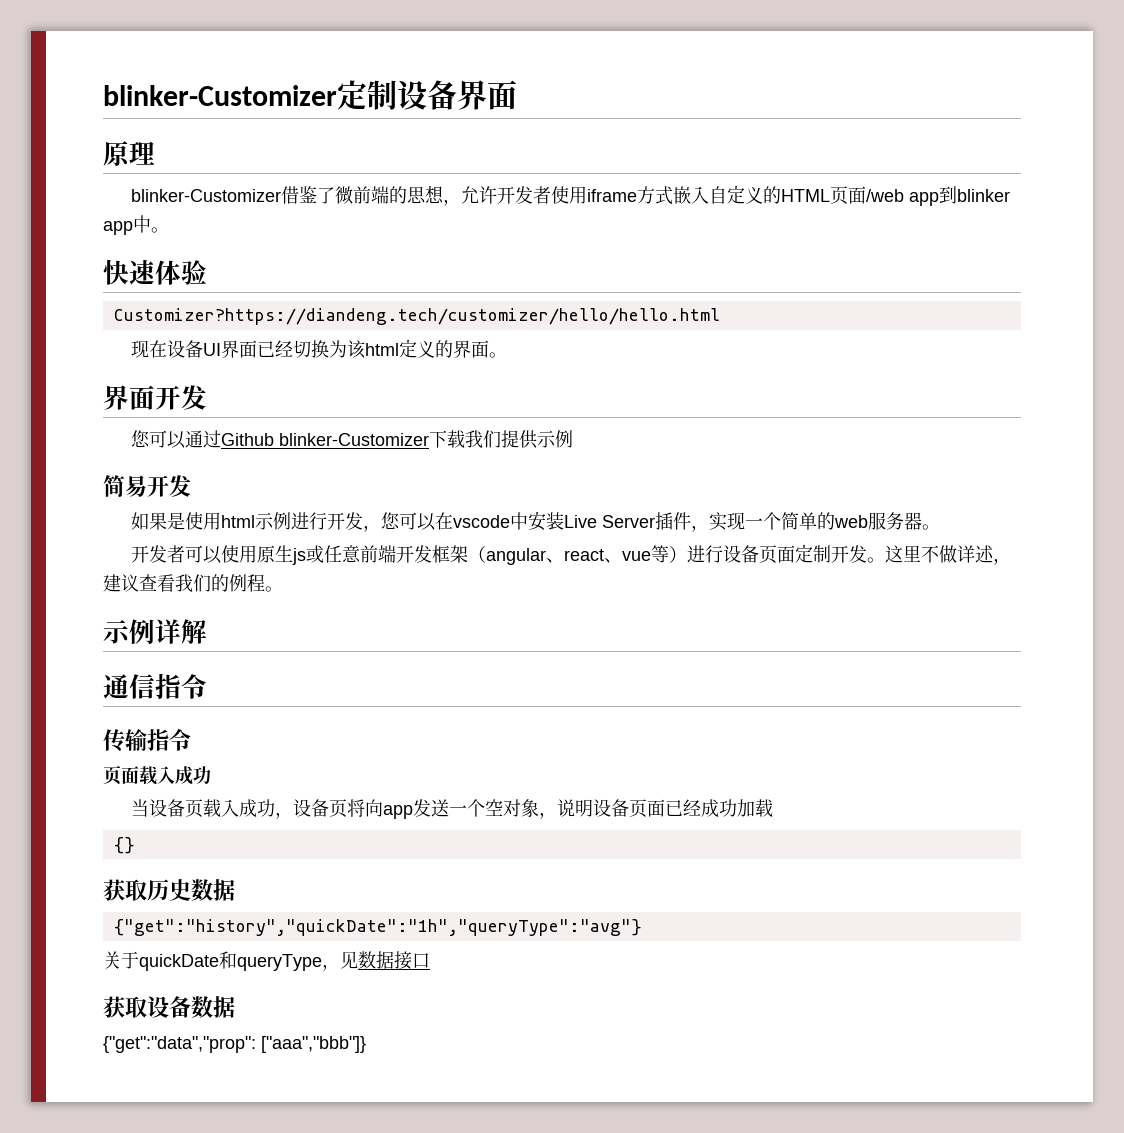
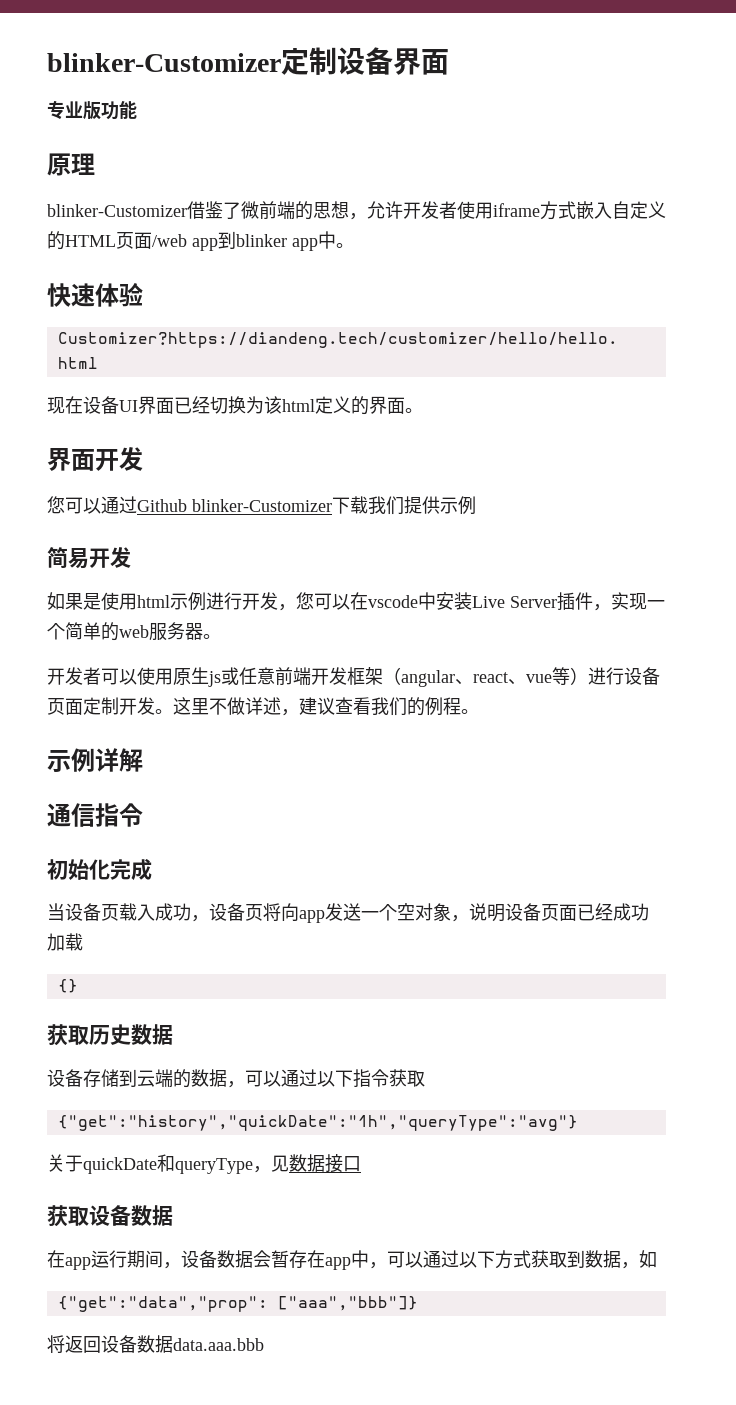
+ 专业版功能
- 传输指令
- 页面载入成功
+ 初始化完成
+ 设备存储到云端的数据，可以通过以下指令获取
+ 在app运行期间，设备数据会暂存在app中，可以通过以下方式获取到数据，如
  {"get":"data","prop": ["aaa","bbb"]}
+ 将返回设备数据data.aaa.bbb

